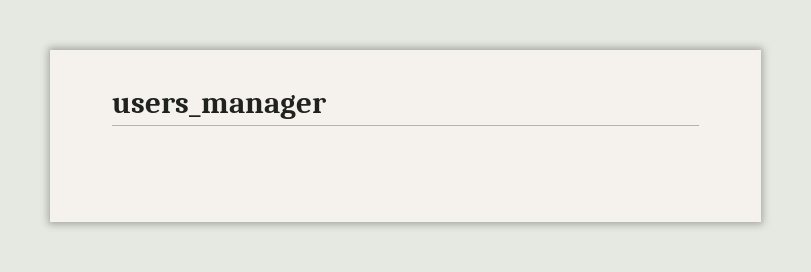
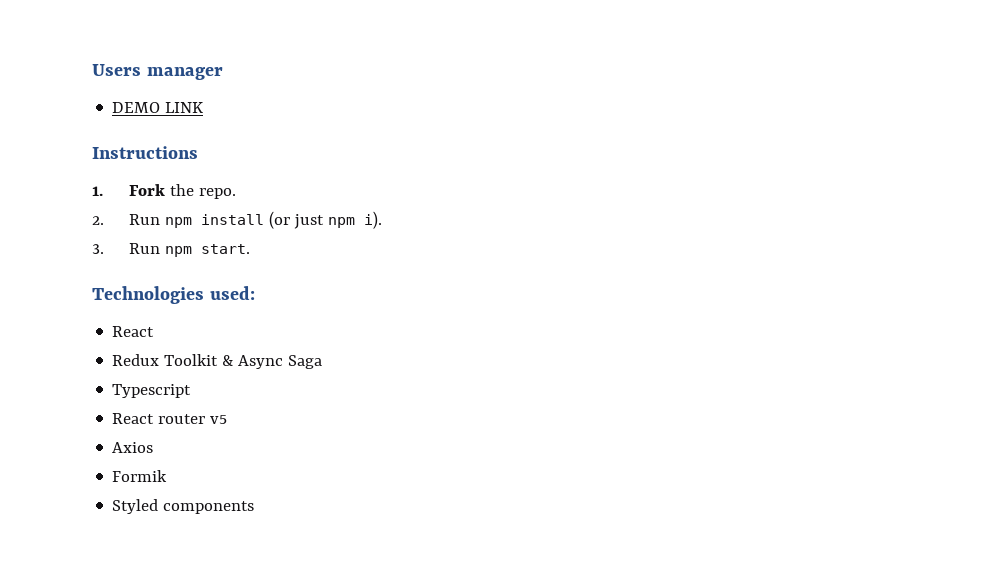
- users_manager
+ Users manager
+ DEMO LINK
+ Instructions
+ 1. Fork the repo.
+ 2. Run npm install (or just npm i).
+ 3. Run npm start.
+ Technologies used:
+ React
+ Redux Toolkit & Async Saga
+ Typescript
+ React router v5
+ Axios
+ Formik
+ Styled components

